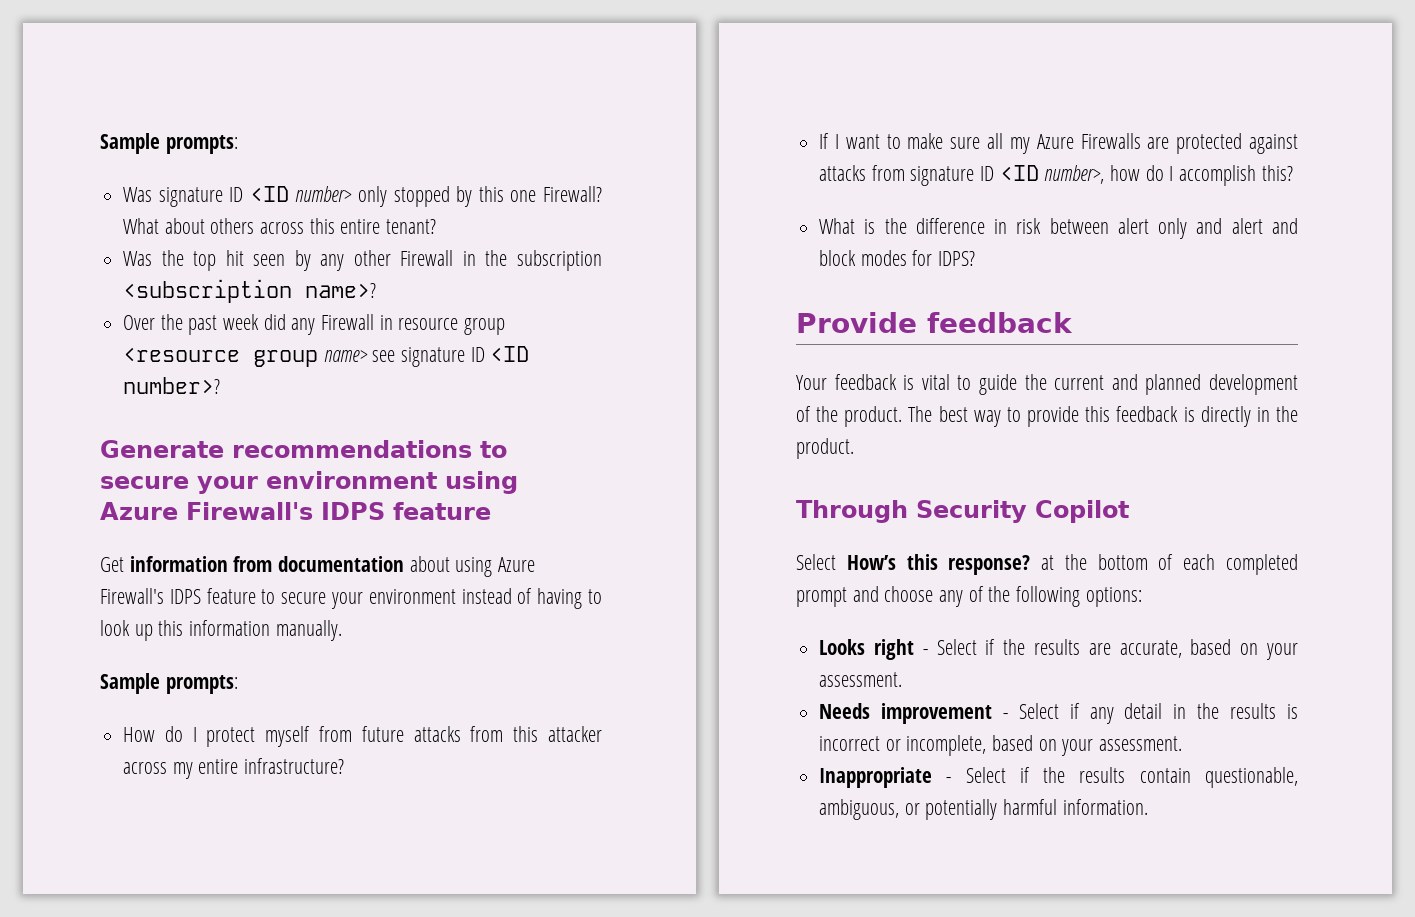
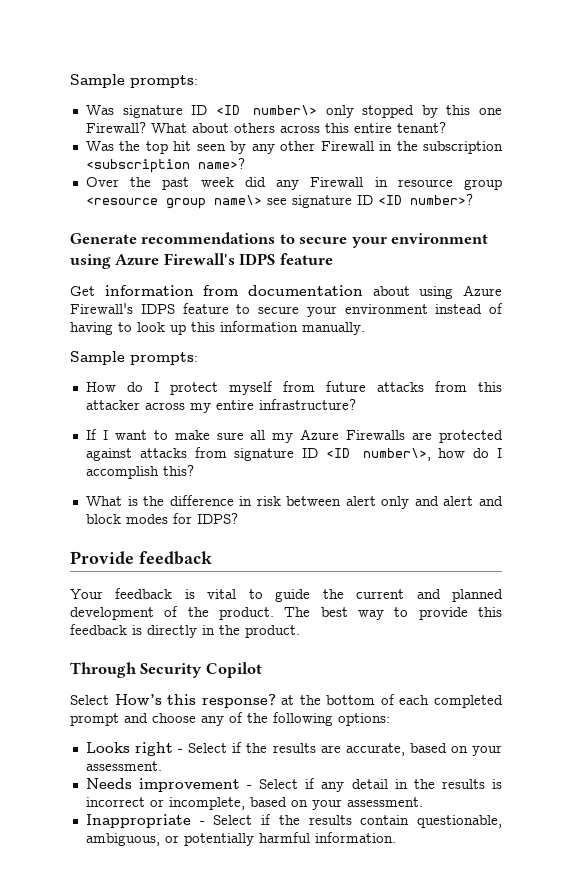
- Was signature ID <ID number> only stopped by this one Firewall?
+ Was signature ID <ID number\> only stopped by this one Firewall?
- Over the past week did any Firewall in resource group <resource group name> see signature ID <ID number>?
+ Over the past week did any Firewall in resource group <resource group name\> see signature ID <ID number>?
- If I want to make sure all my Azure Firewalls are protected against attacks from signature ID <ID number>, how do I accomplish this?
+ If I want to make sure all my Azure Firewalls are protected against attacks from signature ID <ID number\>, how do I accomplish this?

